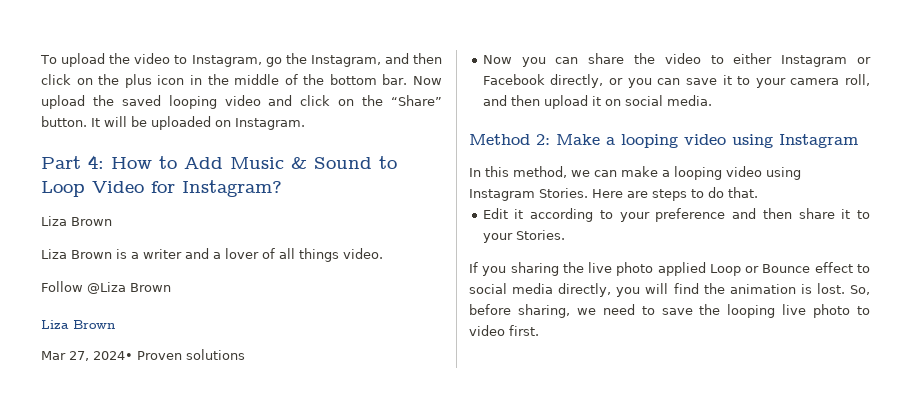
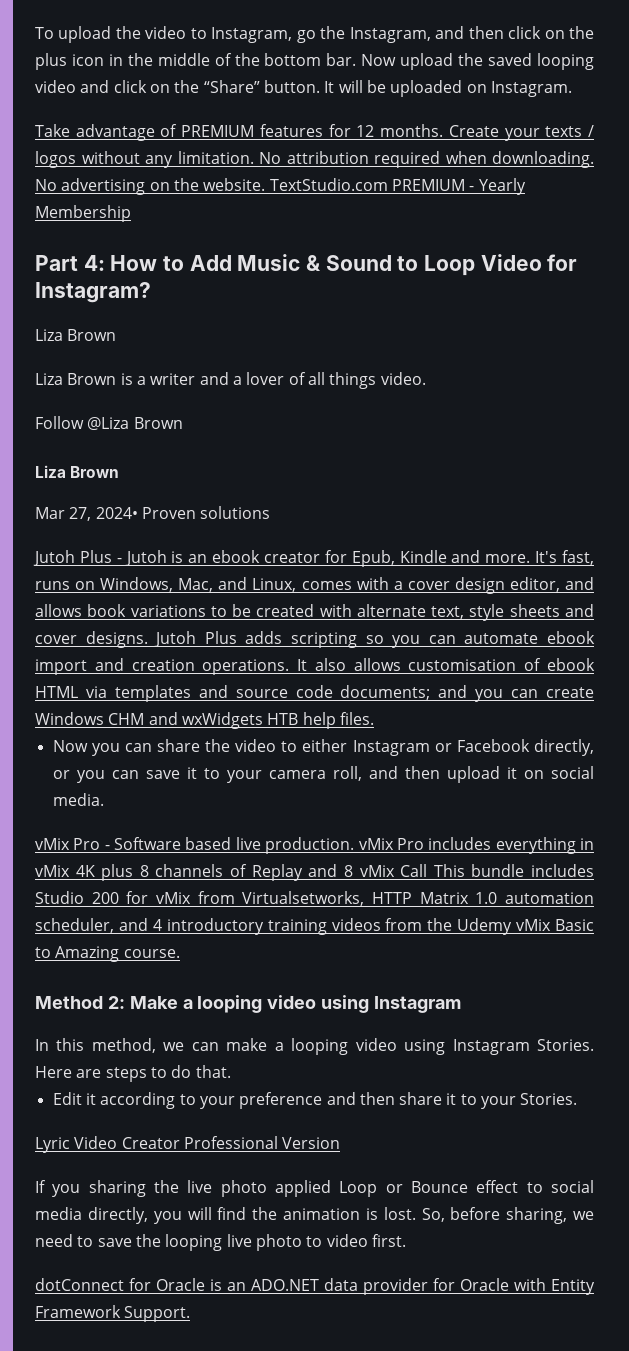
+ Take advantage of PREMIUM features for 12 months. Create your texts / logos without any limitation. No attribution required when downloading. No advertising on the website. TextStudio.com PREMIUM - Yearly Membership
+ Jutoh Plus - Jutoh is an ebook creator for Epub, Kindle and more. It's fast, runs on Windows, Mac, and Linux, comes with a cover design editor, and allows book variations to be created with alternate text, style sheets and cover designs. Jutoh Plus adds scripting so you can automate ebook import and creation operations. It also allows customisation of ebook HTML via templates and source code documents; and you can create Windows CHM and wxWidgets HTB help files.
+ vMix Pro - Software based live production. vMix Pro includes everything in vMix 4K plus 8 channels of Replay and 8 vMix Call This bundle includes Studio 200 for vMix from Virtualsetworks, HTTP Matrix 1.0 automation scheduler, and 4 introductory training videos from the Udemy vMix Basic to Amazing course.
+ Lyric Video Creator Professional Version
+ dotConnect for Oracle is an ADO.NET data provider for Oracle with Entity Framework Support.

